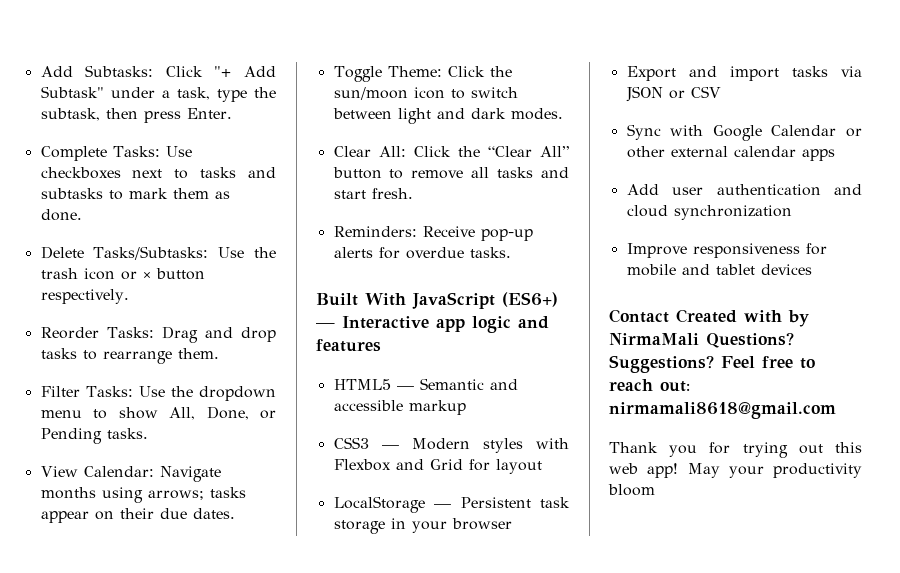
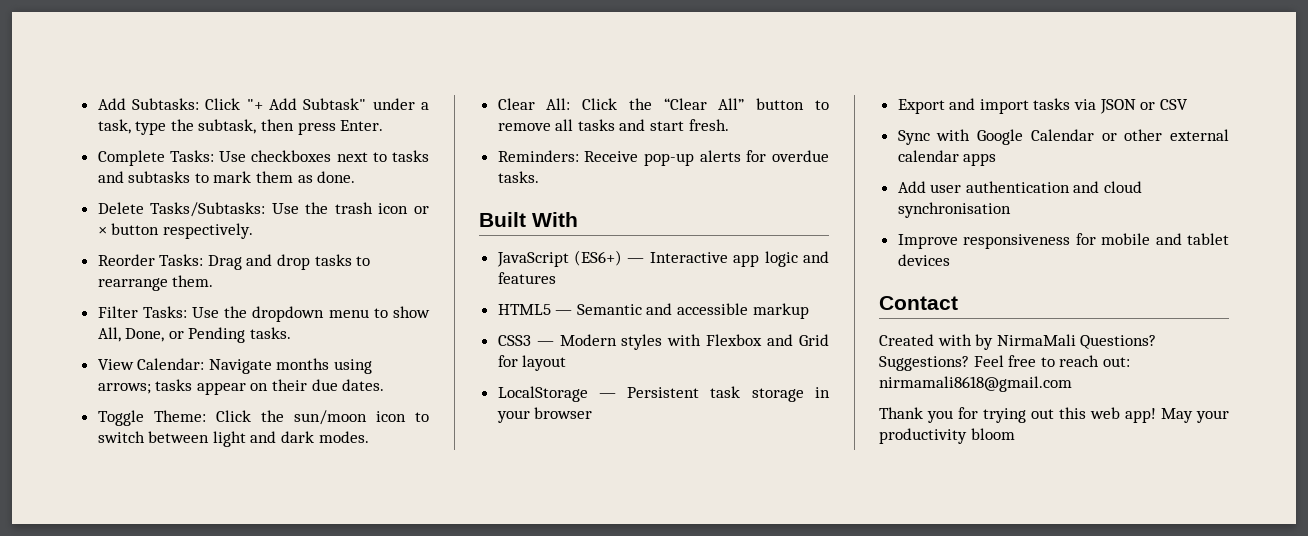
- Built With JavaScript (ES6+) — Interactive app logic and features
+ Built With
+ JavaScript (ES6+) — Interactive app logic and features
- Add user authentication and cloud synchronization
+ Add user authentication and cloud synchronisation
- Contact Created with by NirmaMali Questions?
+ Contact
+ Created with by NirmaMali Questions?

